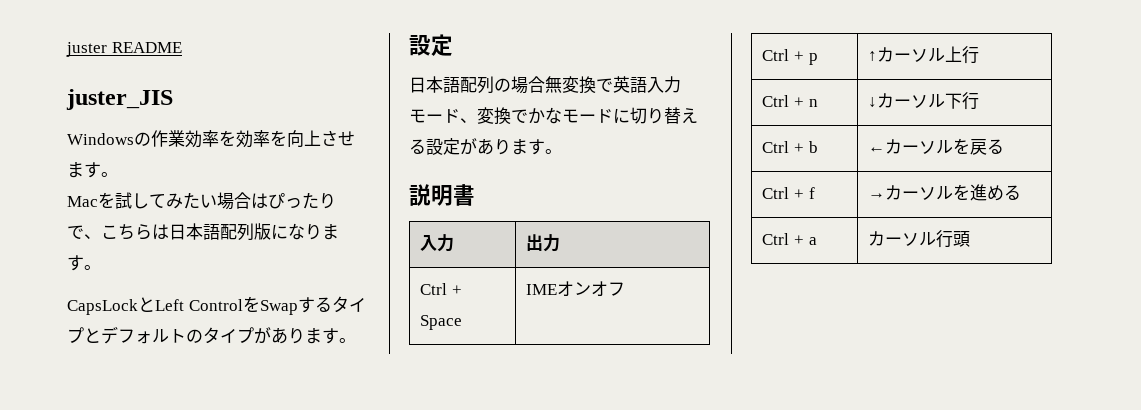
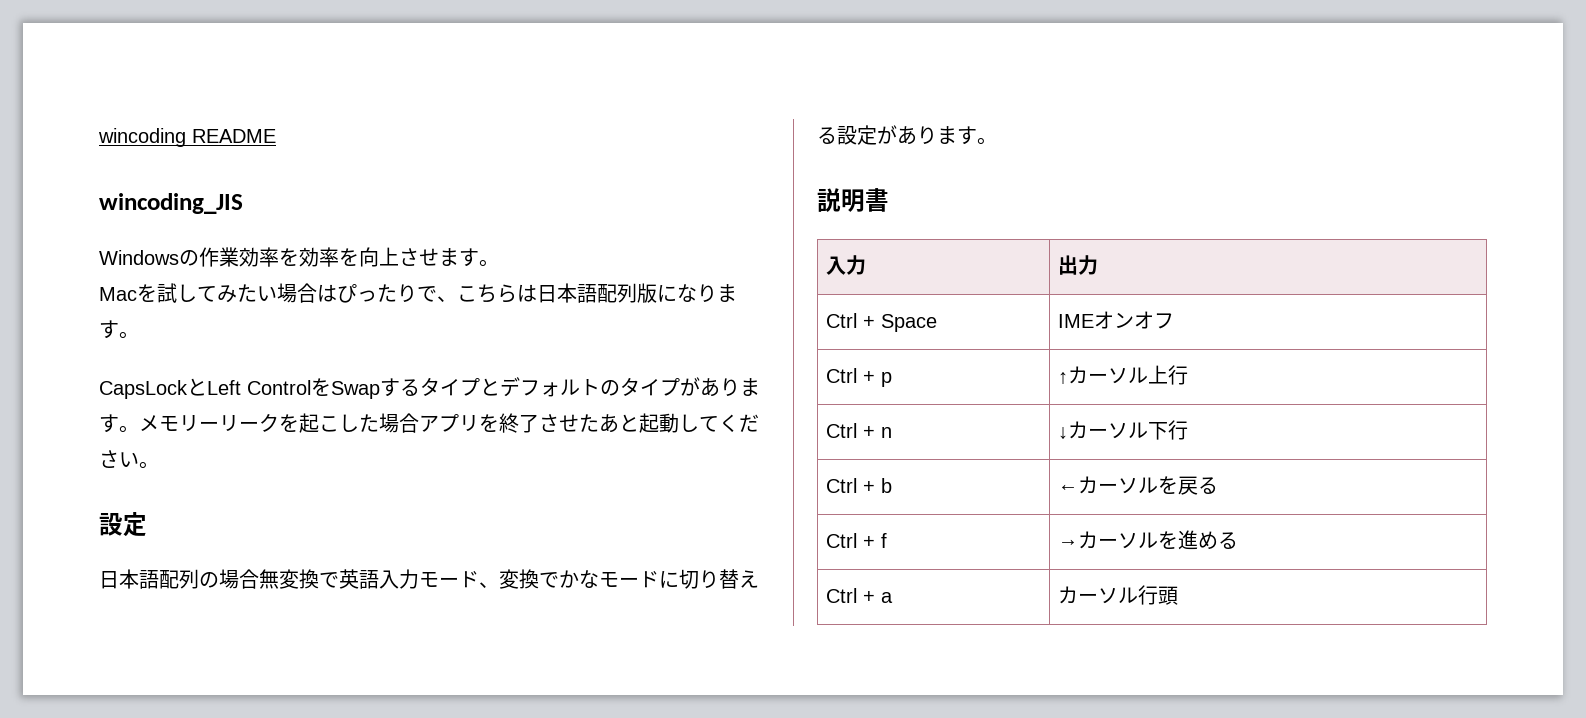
- juster README
+ wincoding README
- juster_JIS
+ wincoding_JIS
+ メモリーリークを起こした場合アプリを終了させたあと起動してください。

